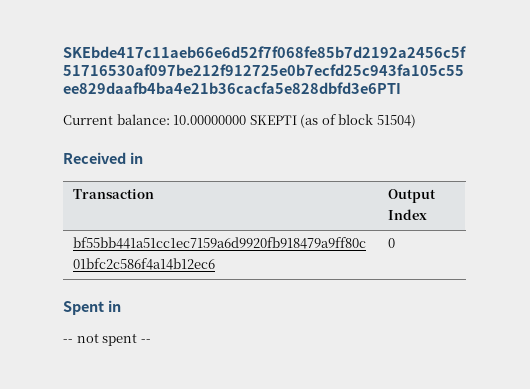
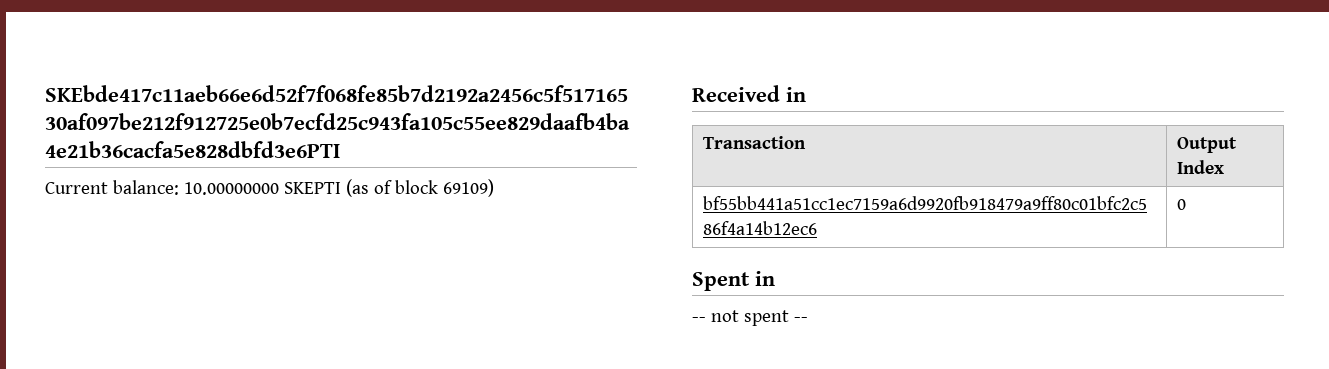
- Current balance: 10.00000000 SKEPTI (as of block 51504)
+ Current balance: 10.00000000 SKEPTI (as of block 69109)

